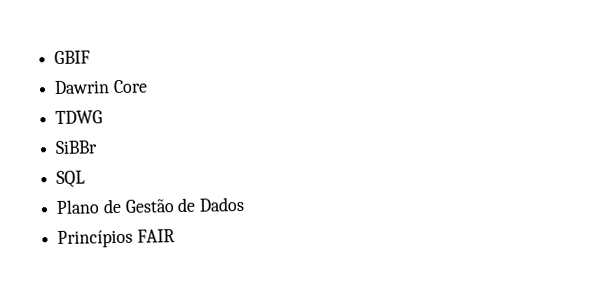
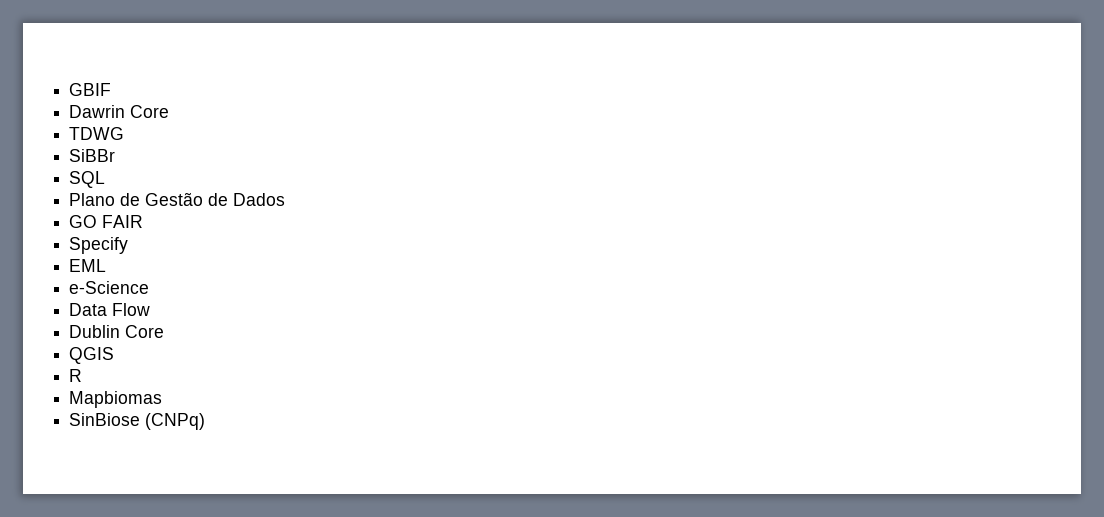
- Princípios FAIR
+ GO FAIR
+ Specify
+ EML
+ e-Science
+ Data Flow
+ Dublin Core
+ QGIS
+ R
+ Mapbiomas
+ SinBiose (CNPq)

